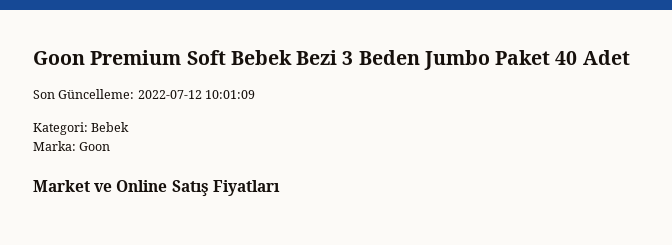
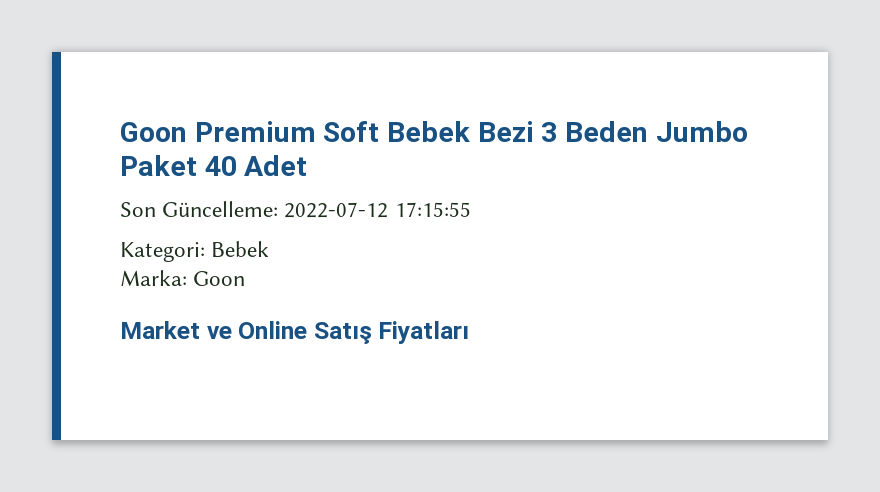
- Son Güncelleme: 2022-07-12 10:01:09
+ Son Güncelleme: 2022-07-12 17:15:55

